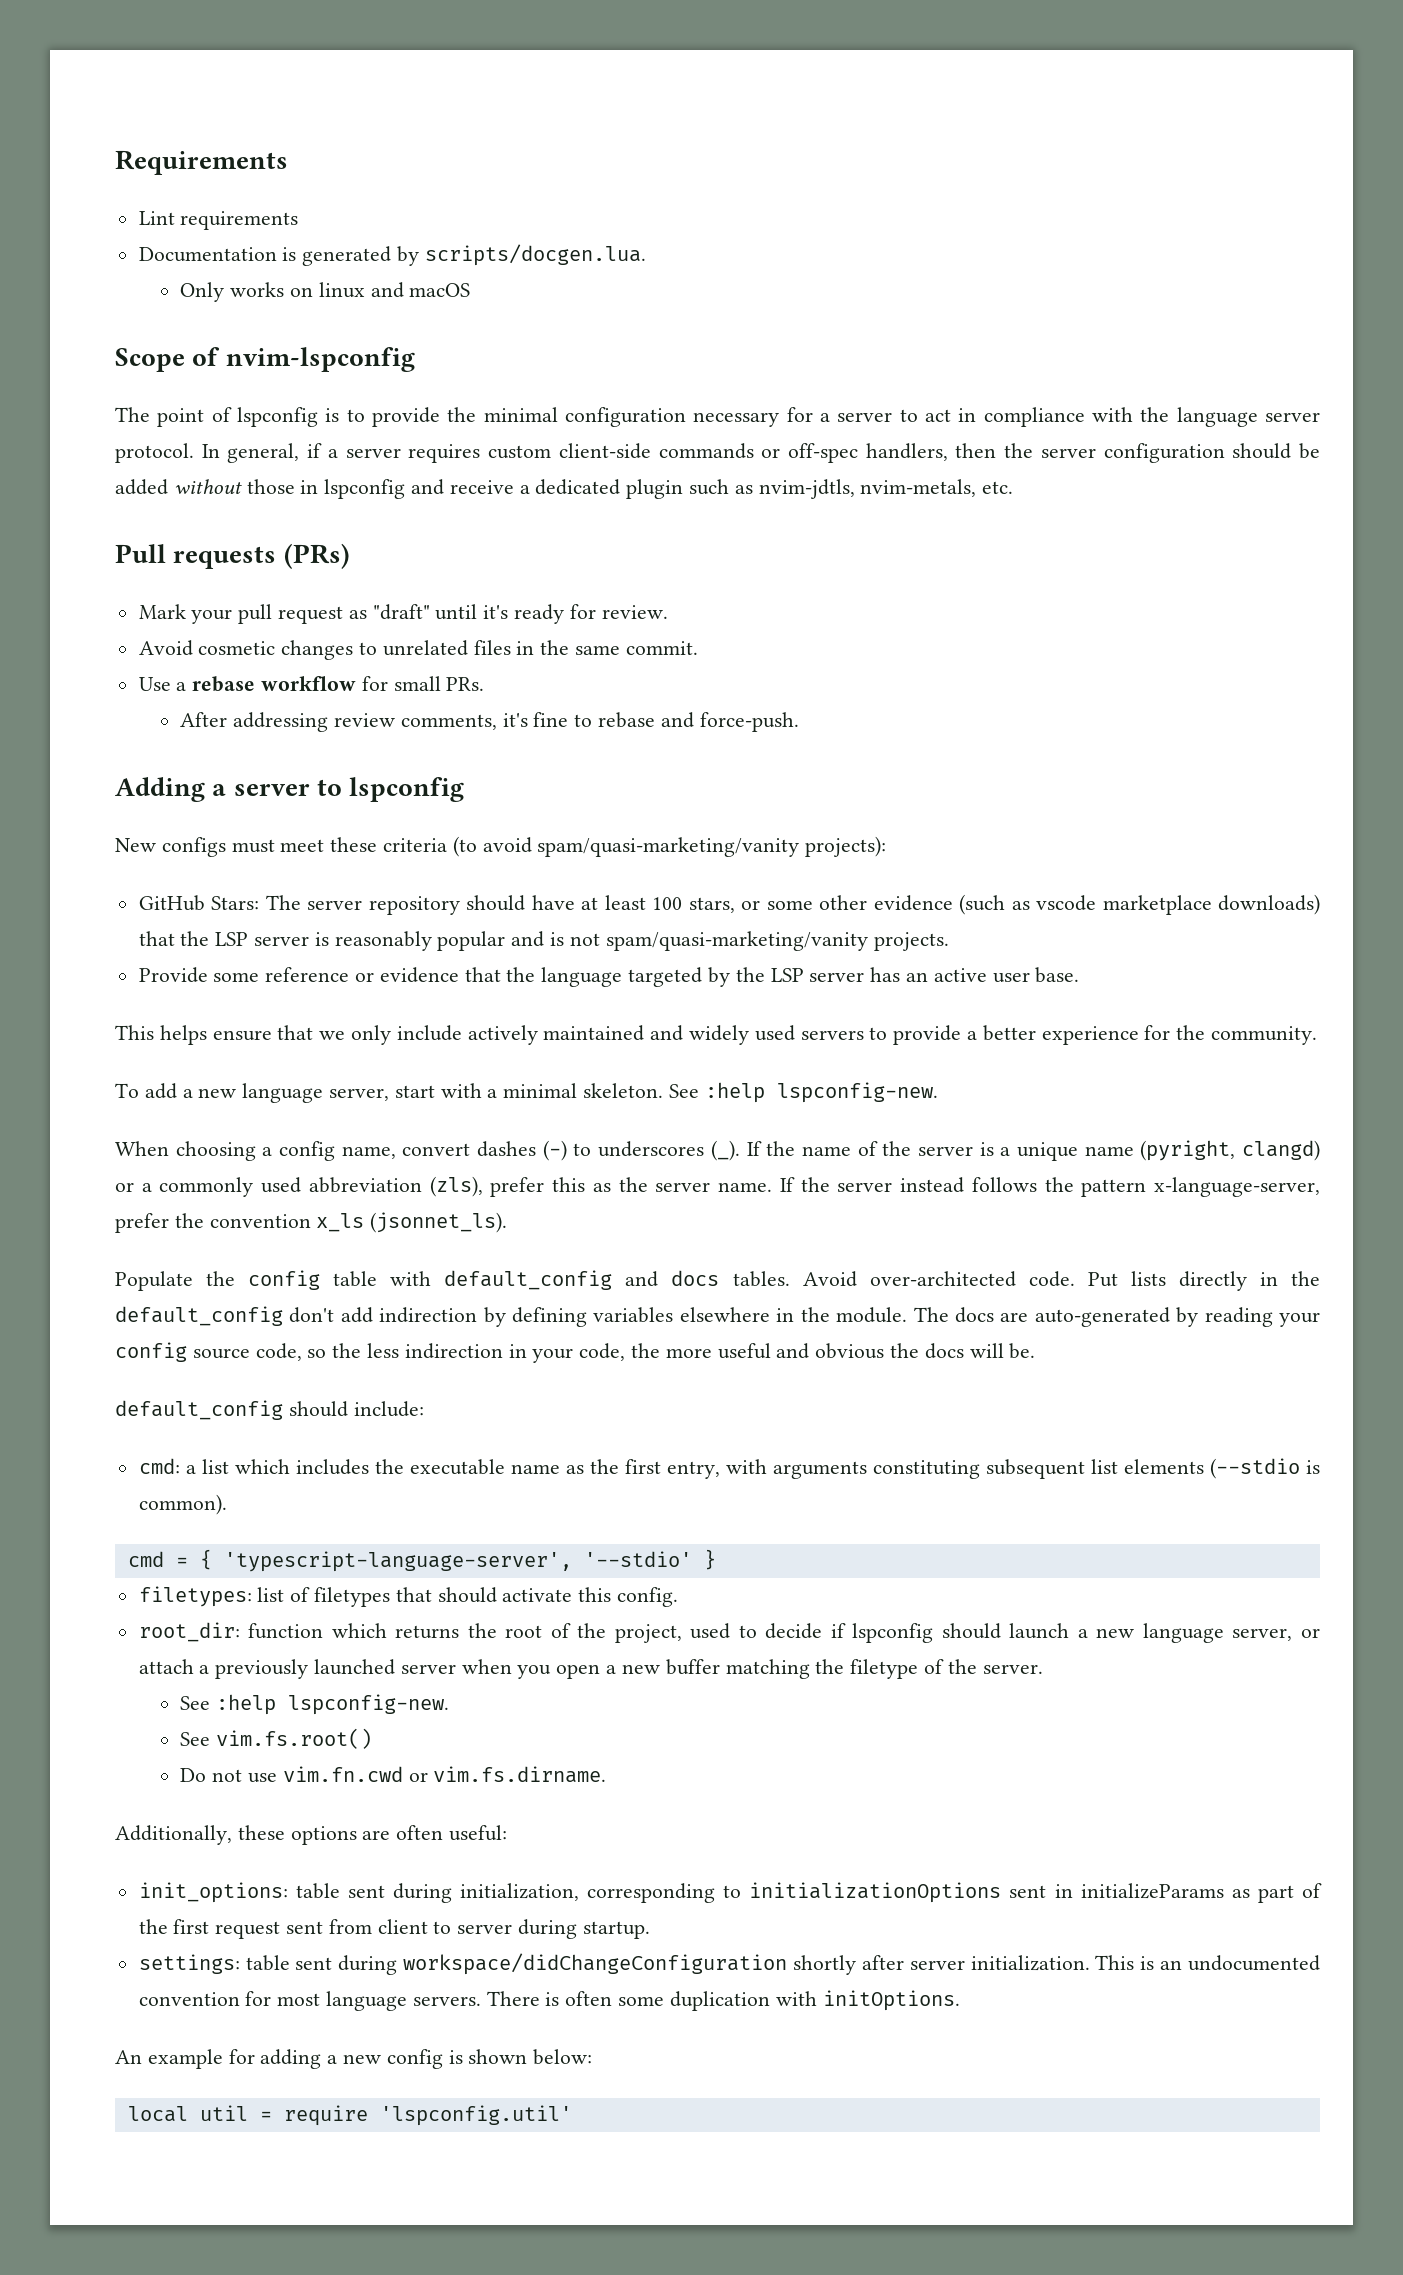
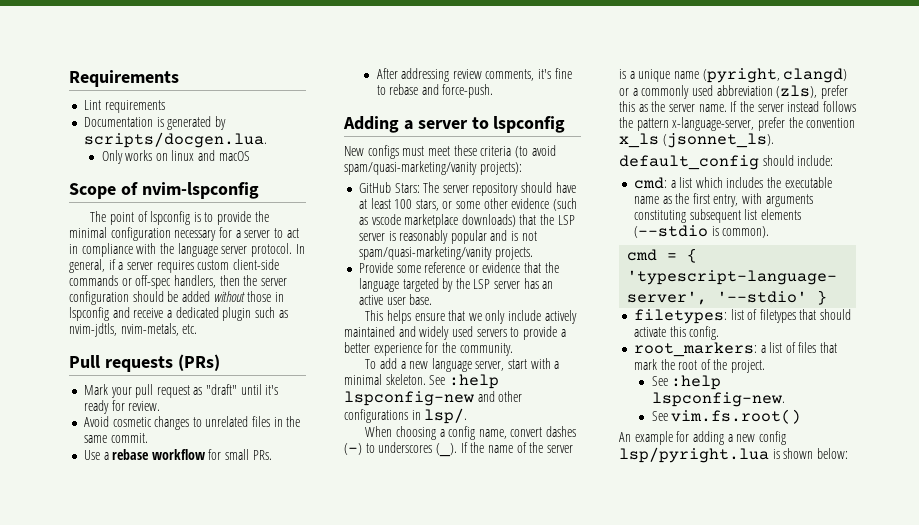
- To add a new language server, start with a minimal skeleton. See :help lspconfig-new.
+ To add a new language server, start with a minimal skeleton. See :help lspconfig-new and other configurations in lsp/.
- Populate the config table with default_config and docs tables. Avoid over-architected code. Put lists directly in the default_config don't add indirection by defining variables elsewhere in the module. The docs are auto-generated by reading your config source code, so the less indirection in your code, the more useful and obvious the docs will be.
- root_dir: function which returns the root of the project, used to decide if lspconfig should launch a new language server, or attach a previously launched server when you open a new buffer matching the filetype of the server.
+ root_markers: a list of files that mark the root of the project.
- Do not use vim.fn.cwd or vim.fs.dirname.
- Additionally, these options are often useful:
- init_options: table sent during initialization, corresponding to initializationOptions sent in initializeParams as part of the first request sent from client to server during startup.
- settings: table sent during workspace/didChangeConfiguration shortly after server initialization. This is an undocumented convention for most language servers. There is often some duplication with initOptions.
- An example for adding a new config is shown below:
+ An example for adding a new config lsp/pyright.lua is shown below:
- local util = require 'lspconfig.util'

